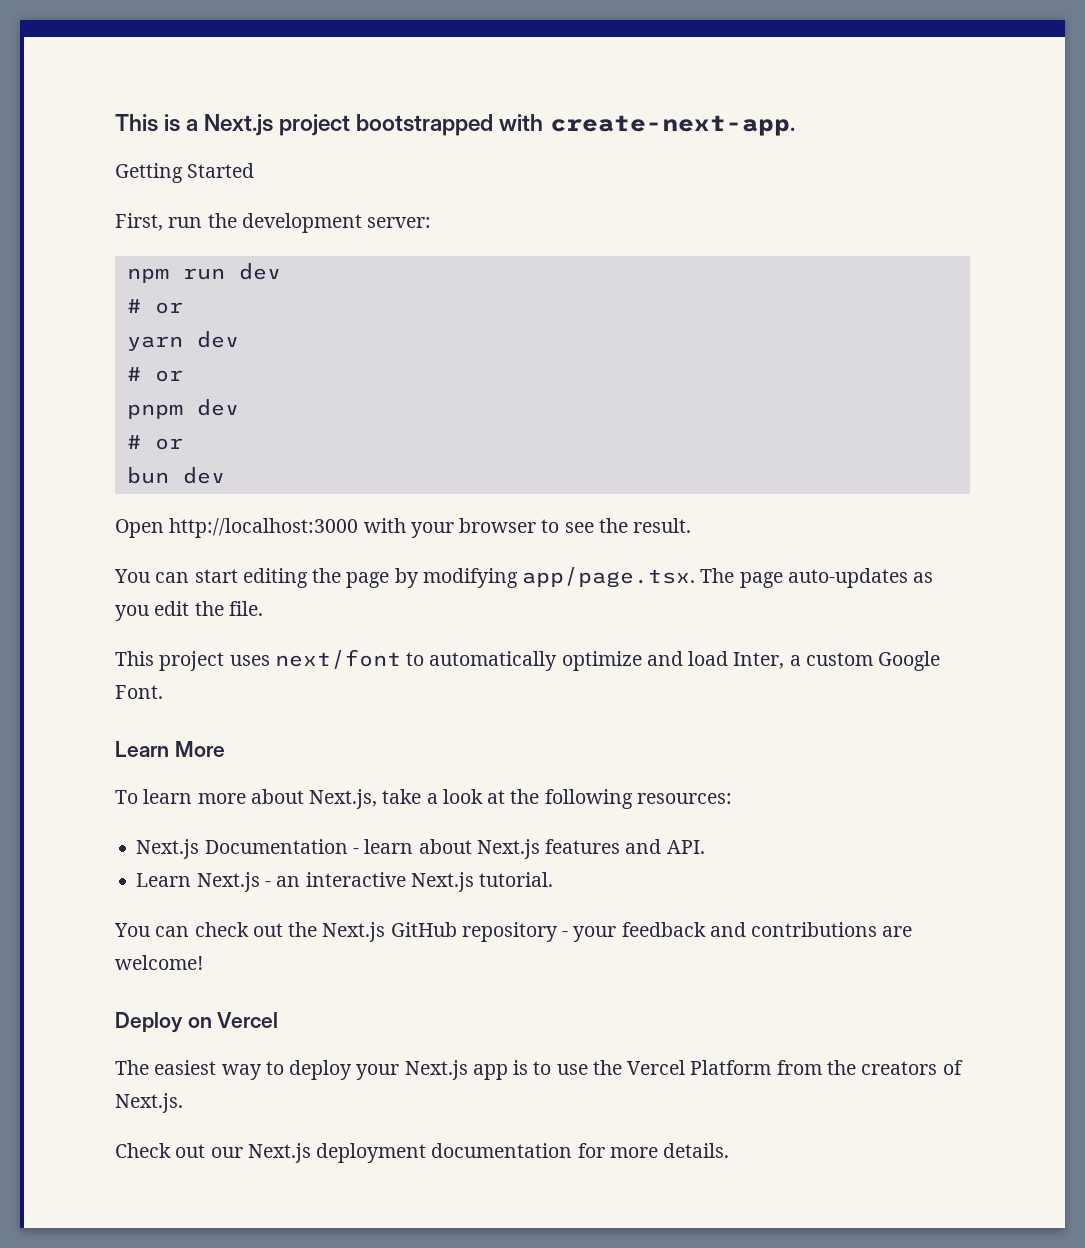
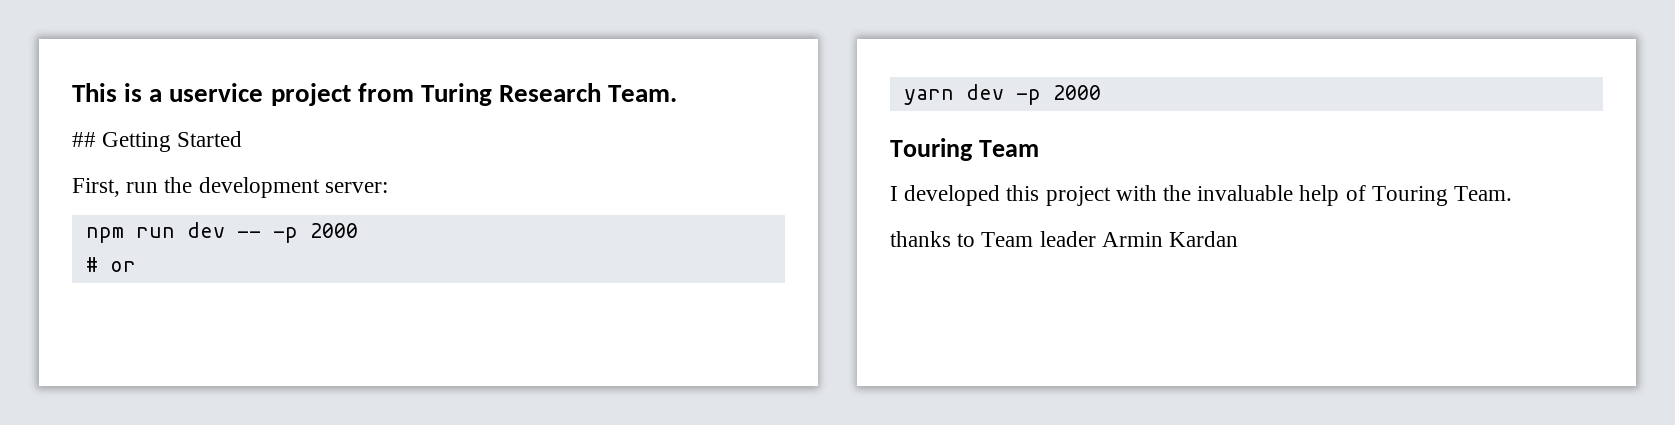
- This is a Next.js project bootstrapped with create-next-app.
- Getting Started
+ This is a uservice project from Turing Research Team.
+ ## Getting Started
- npm run dev
+ npm run dev -- -p 2000
- yarn dev
- # or
- pnpm dev
- # or
- bun dev
- Open http://localhost:3000 with your browser to see the result.
- You can start editing the page by modifying app/page.tsx. The page auto-updates as you edit the file.
- This project uses next/font to automatically optimize and load Inter, a custom Google Font.
- Learn More
- To learn more about Next.js, take a look at the following resources:
- Next.js Documentation - learn about Next.js features and API.
- Learn Next.js - an interactive Next.js tutorial.
- You can check out the Next.js GitHub repository - your feedback and contributions are welcome!
- Deploy on Vercel
- The easiest way to deploy your Next.js app is to use the Vercel Platform from the creators of Next.js.
- Check out our Next.js deployment documentation for more details.
+ yarn dev -p 2000
+ Touring Team
+ I developed this project with the invaluable help of Touring Team.
+ thanks to Team leader Armin Kardan

